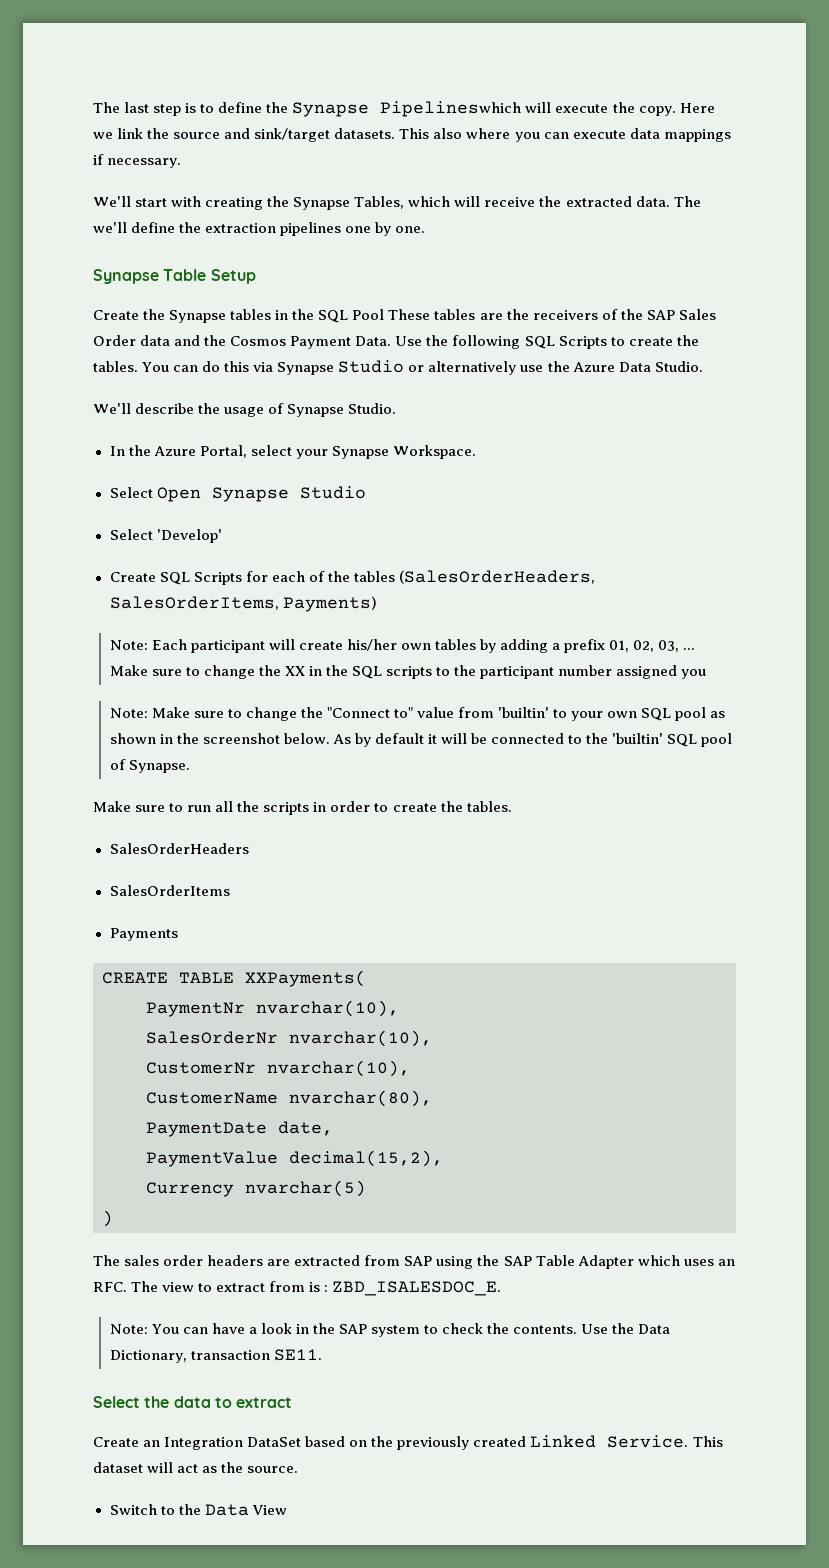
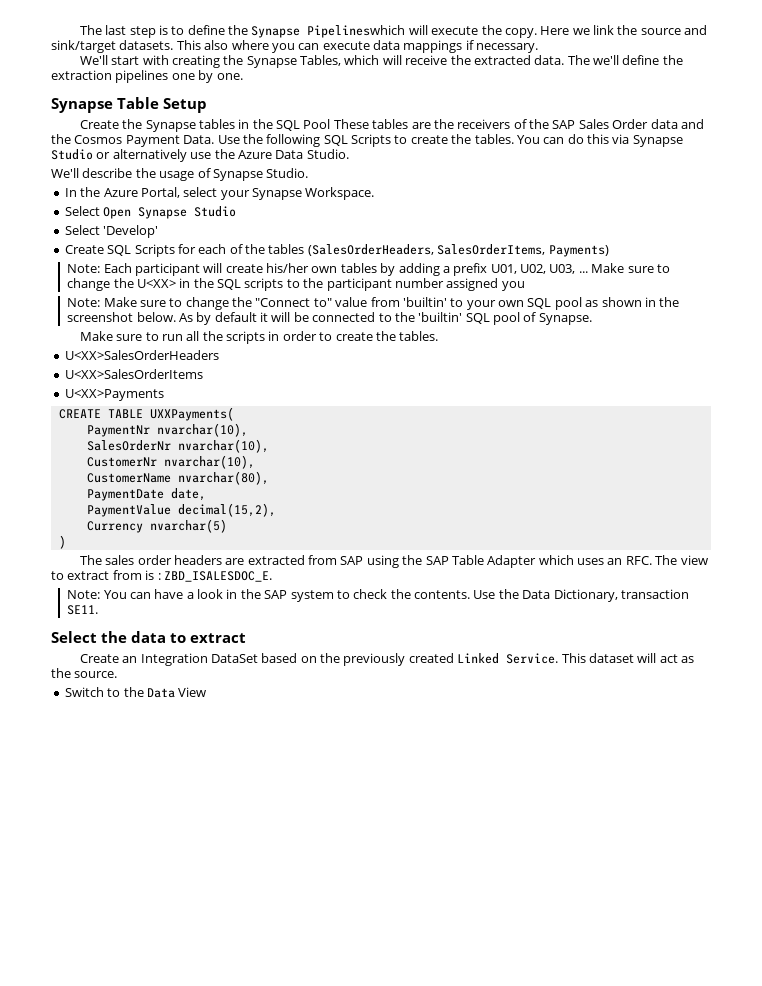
- Note: Each participant will create his/her own tables by adding a prefix 01, 02, 03, ...
+ Note: Each participant will create his/her own tables by adding a prefix U01, U02, U03, ...
- Make sure to change the XX in the SQL scripts to the participant number assigned you
+ Make sure to change the U<XX> in the SQL scripts to the participant number assigned you
- SalesOrderHeaders
- SalesOrderItems
- Payments
+ U<XX>SalesOrderHeaders
+ U<XX>SalesOrderItems
+ U<XX>Payments
- CREATE TABLE XXPayments(
+ CREATE TABLE UXXPayments(

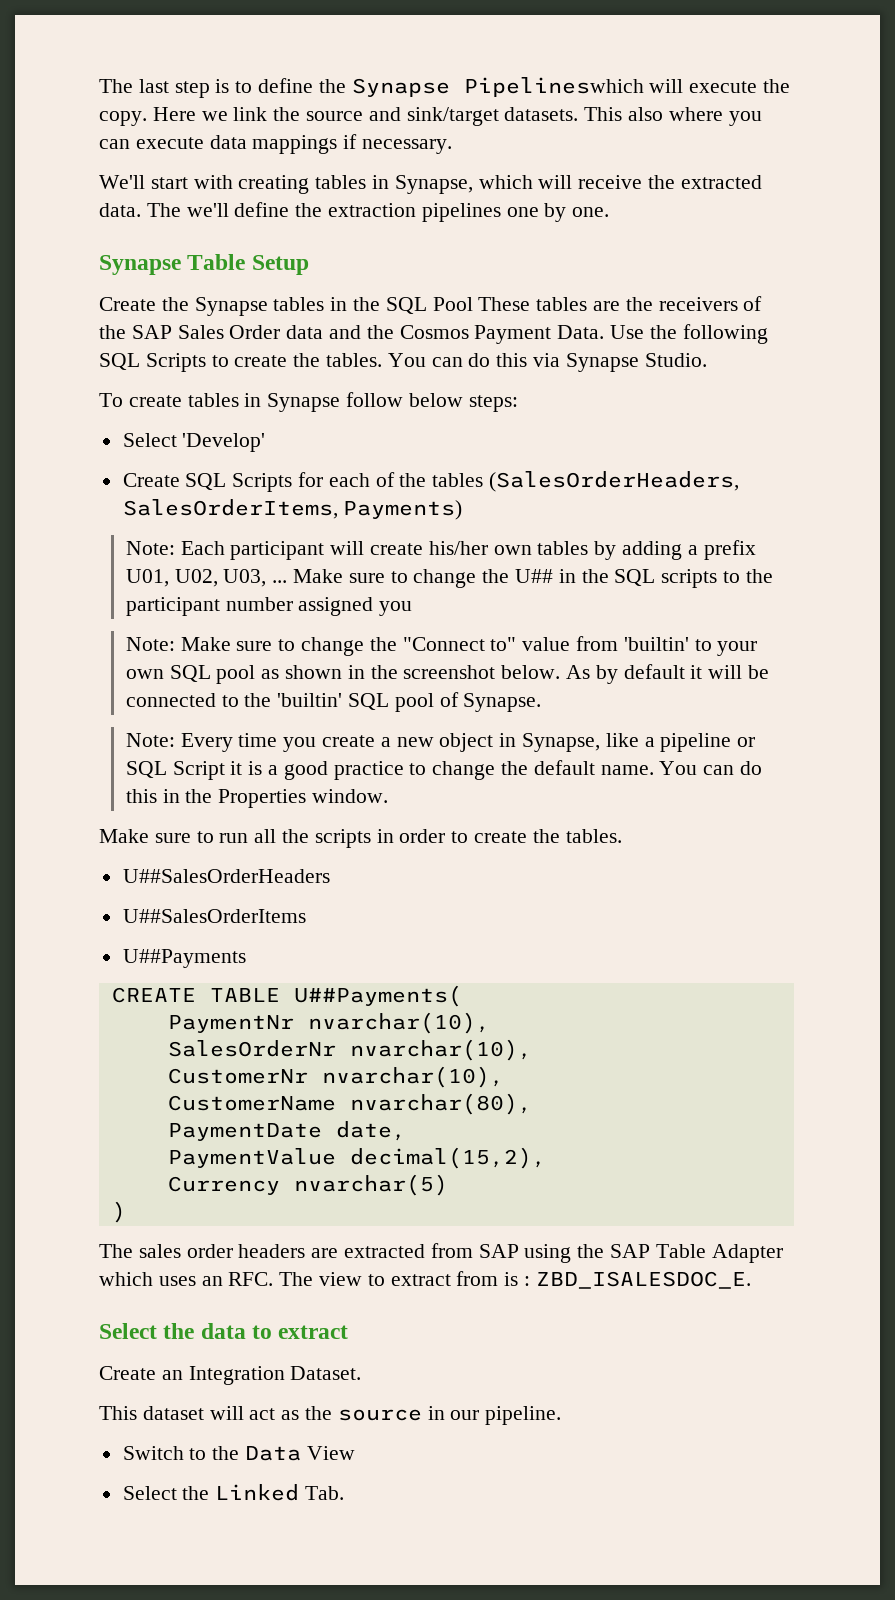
- We'll start with creating the Synapse Tables, which will receive the extracted data.
+ We'll start with creating tables in Synapse, which will receive the extracted data.
- You can do this via Synapse Studio or alternatively use the Azure Data Studio.
- We'll describe the usage of Synapse Studio.
- In the Azure Portal, select your Synapse Workspace.
- Select Open Synapse Studio
+ You can do this via Synapse Studio.
+ To create tables in Synapse follow below steps:
- Make sure to change the U<XX> in the SQL scripts to the participant number assigned you
+ Make sure to change the U## in the SQL scripts to the participant number assigned you
+ Note: Every time you create a new object in Synapse, like a pipeline or SQL Script it is a good practice to change the default name. You can do this in the Properties window.
- U<XX>SalesOrderHeaders
- U<XX>SalesOrderItems
- U<XX>Payments
+ U##SalesOrderHeaders
+ U##SalesOrderItems
+ U##Payments
- CREATE TABLE UXXPayments(
+ CREATE TABLE U##Payments(
- Note: You can have a look in the SAP system to check the contents. Use the Data Dictionary, transaction SE11.
- Create an Integration DataSet based on the previously created Linked Service. This dataset will act as the source.
+ Create an Integration Dataset.
+ This dataset will act as the source in our pipeline.
+ Select the Linked Tab.

